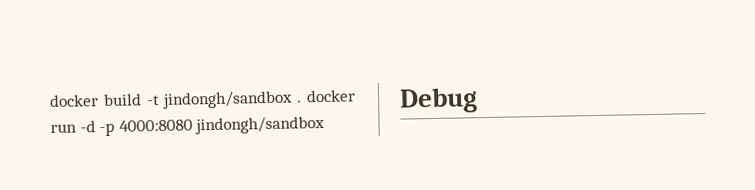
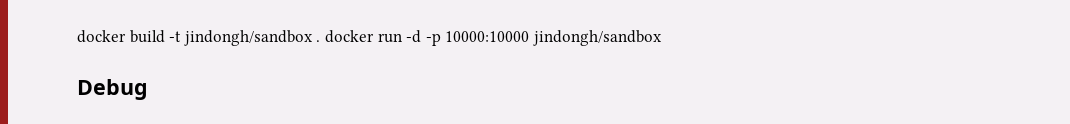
- docker build -t jindongh/sandbox . docker run -d -p 4000:8080 jindongh/sandbox
+ docker build -t jindongh/sandbox . docker run -d -p 10000:10000 jindongh/sandbox

